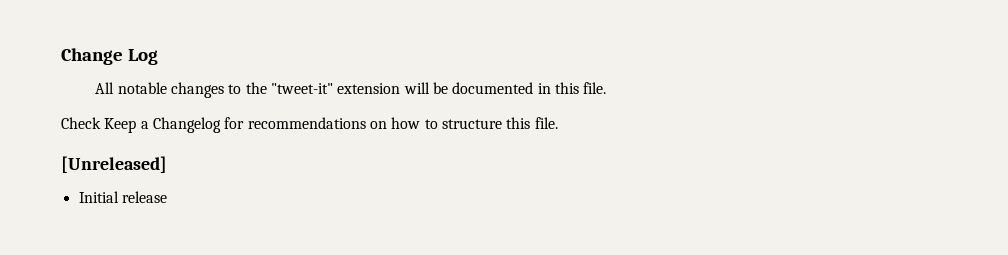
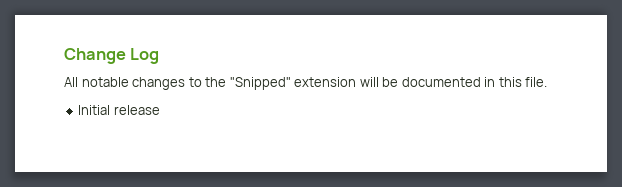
- All notable changes to the "tweet-it" extension will be documented in this file.
+ All notable changes to the "Snipped" extension will be documented in this file.
- Check Keep a Changelog for recommendations on how to structure this file.
- [Unreleased]

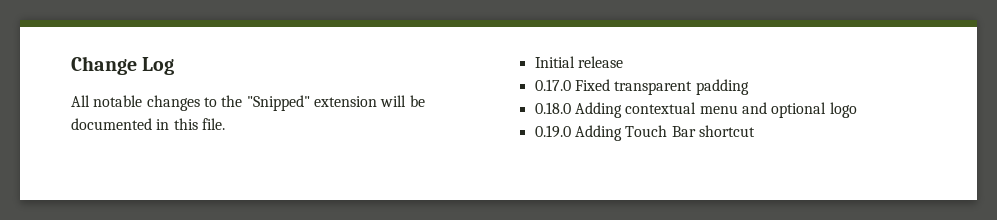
+ 0.17.0 Fixed transparent padding
+ 0.18.0 Adding contextual menu and optional logo
+ 0.19.0 Adding Touch Bar shortcut

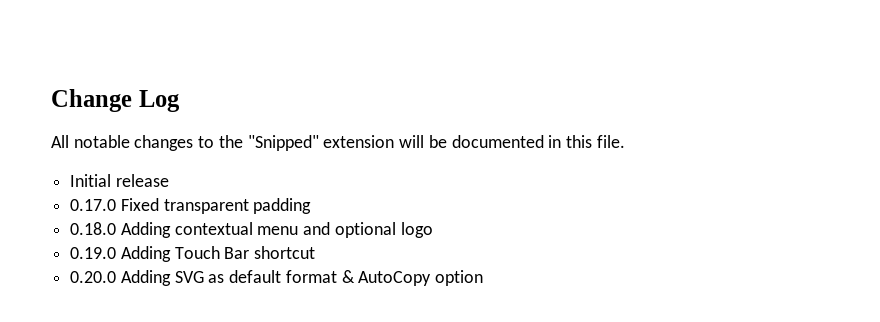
+ 0.20.0 Adding SVG as default format & AutoCopy option

